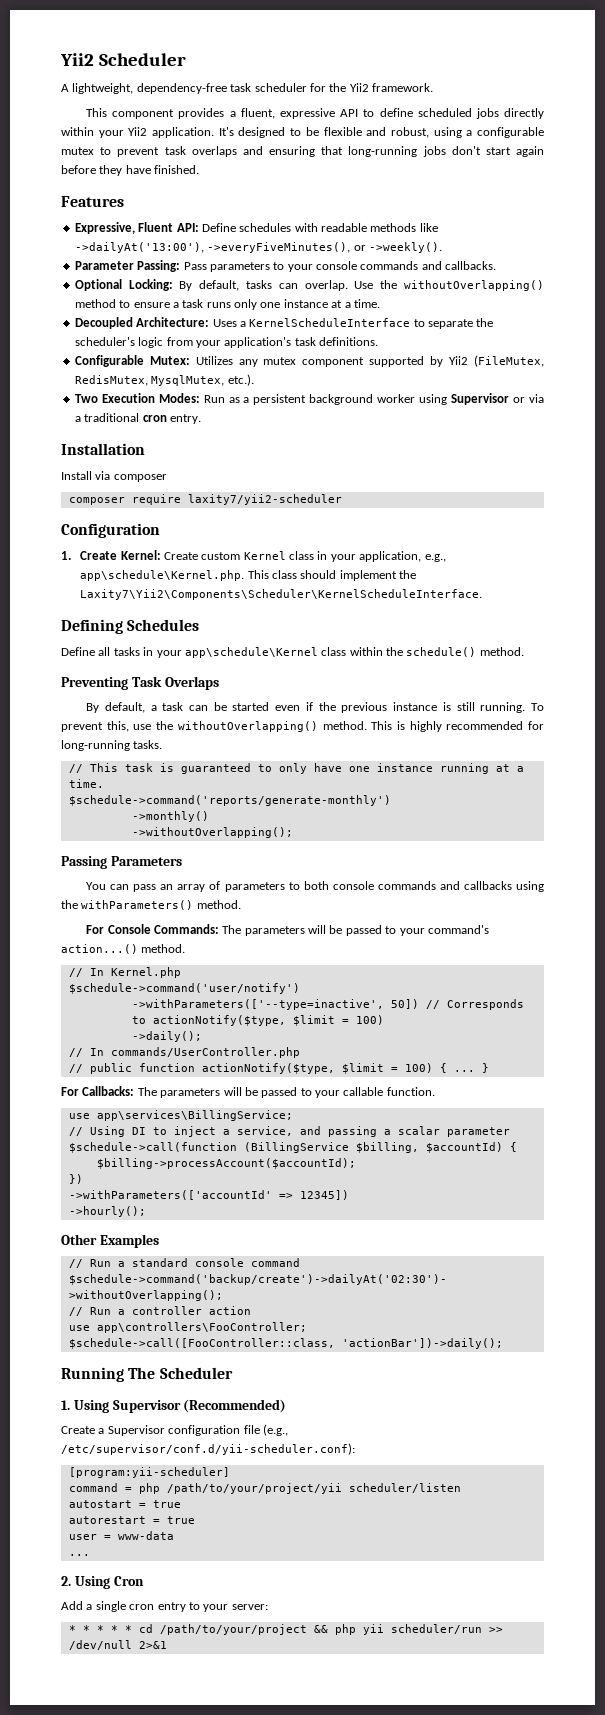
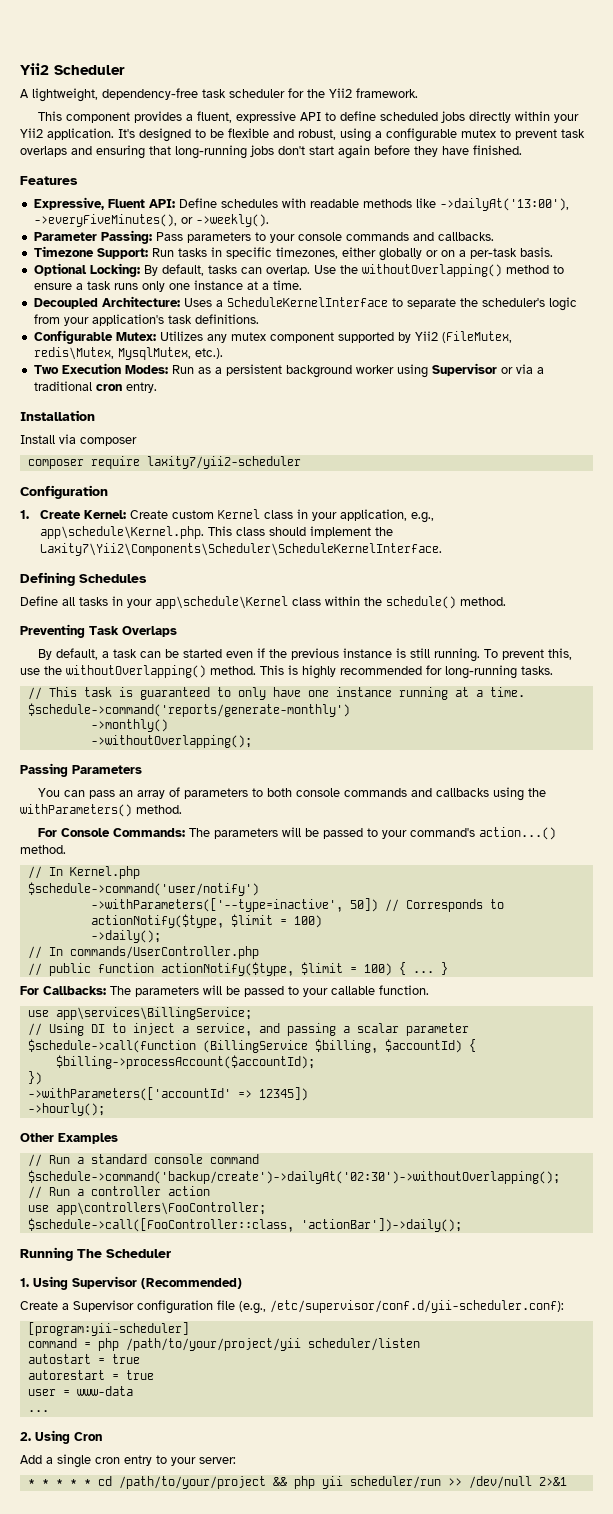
+ Timezone Support: Run tasks in specific timezones, either globally or on a per-task basis.
- Decoupled Architecture: Uses a KernelScheduleInterface to separate the scheduler's logic from your application's task definitions.
+ Decoupled Architecture: Uses a ScheduleKernelInterface to separate the scheduler's logic from your application's task definitions.
- Configurable Mutex: Utilizes any mutex component supported by Yii2 (FileMutex, RedisMutex, MysqlMutex, etc.).
+ Configurable Mutex: Utilizes any mutex component supported by Yii2 (FileMutex, redis\Mutex, MysqlMutex, etc.).
- 1. Create Kernel: Create custom Kernel class in your application, e.g., app\schedule\Kernel.php. This class should implement the Laxity7\Yii2\Components\Scheduler\KernelScheduleInterface.
+ 1. Create Kernel: Create custom Kernel class in your application, e.g., app\schedule\Kernel.php. This class should implement the Laxity7\Yii2\Components\Scheduler\ScheduleKernelInterface.

